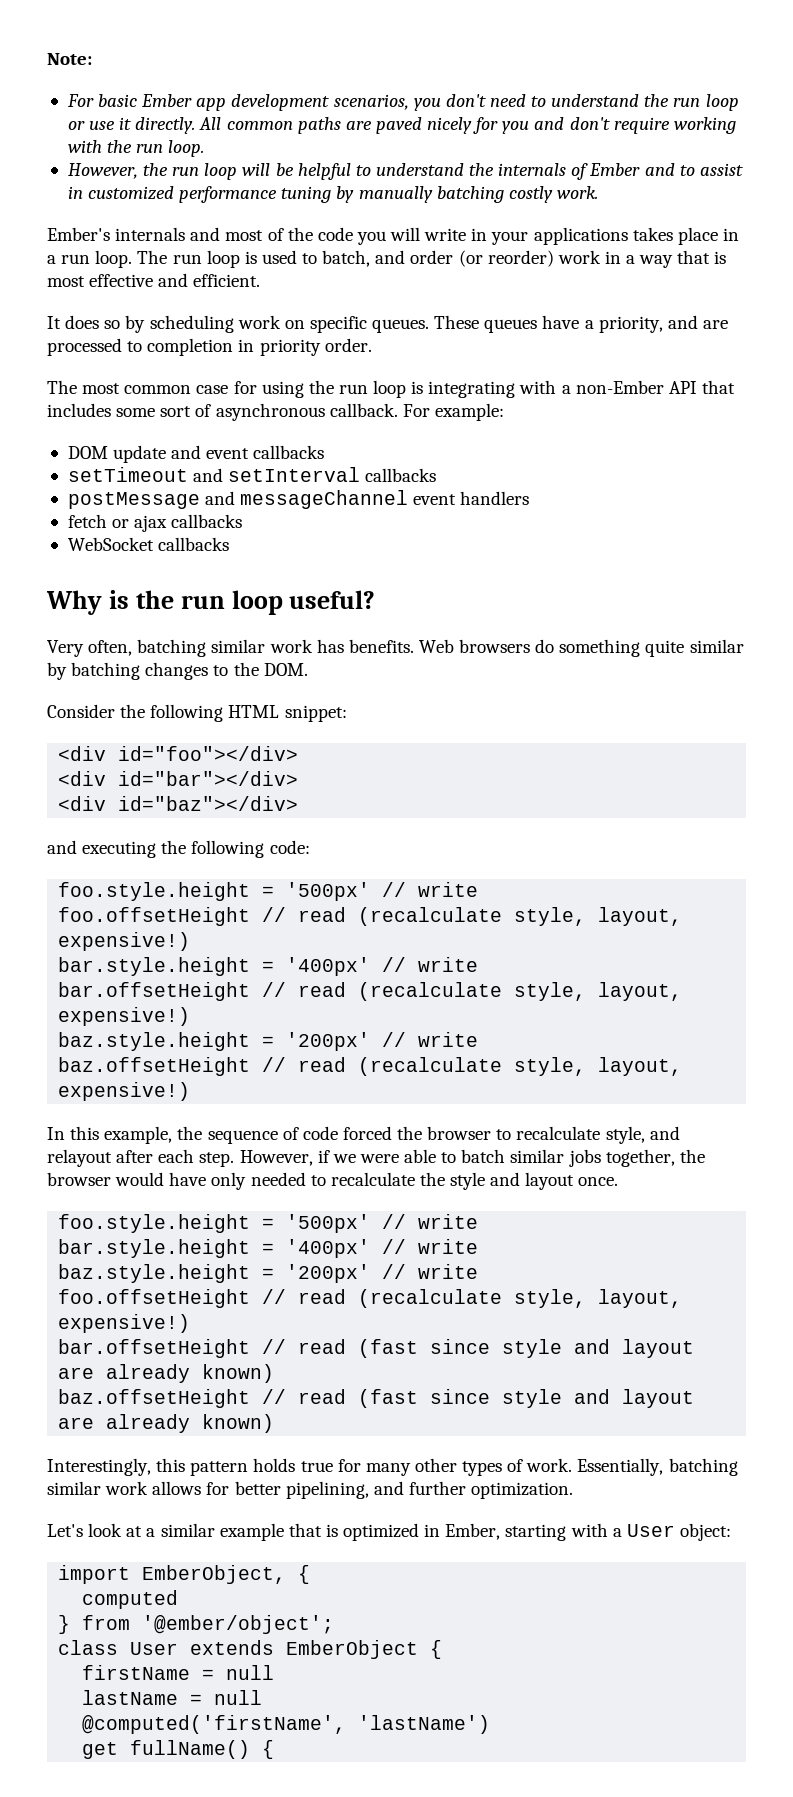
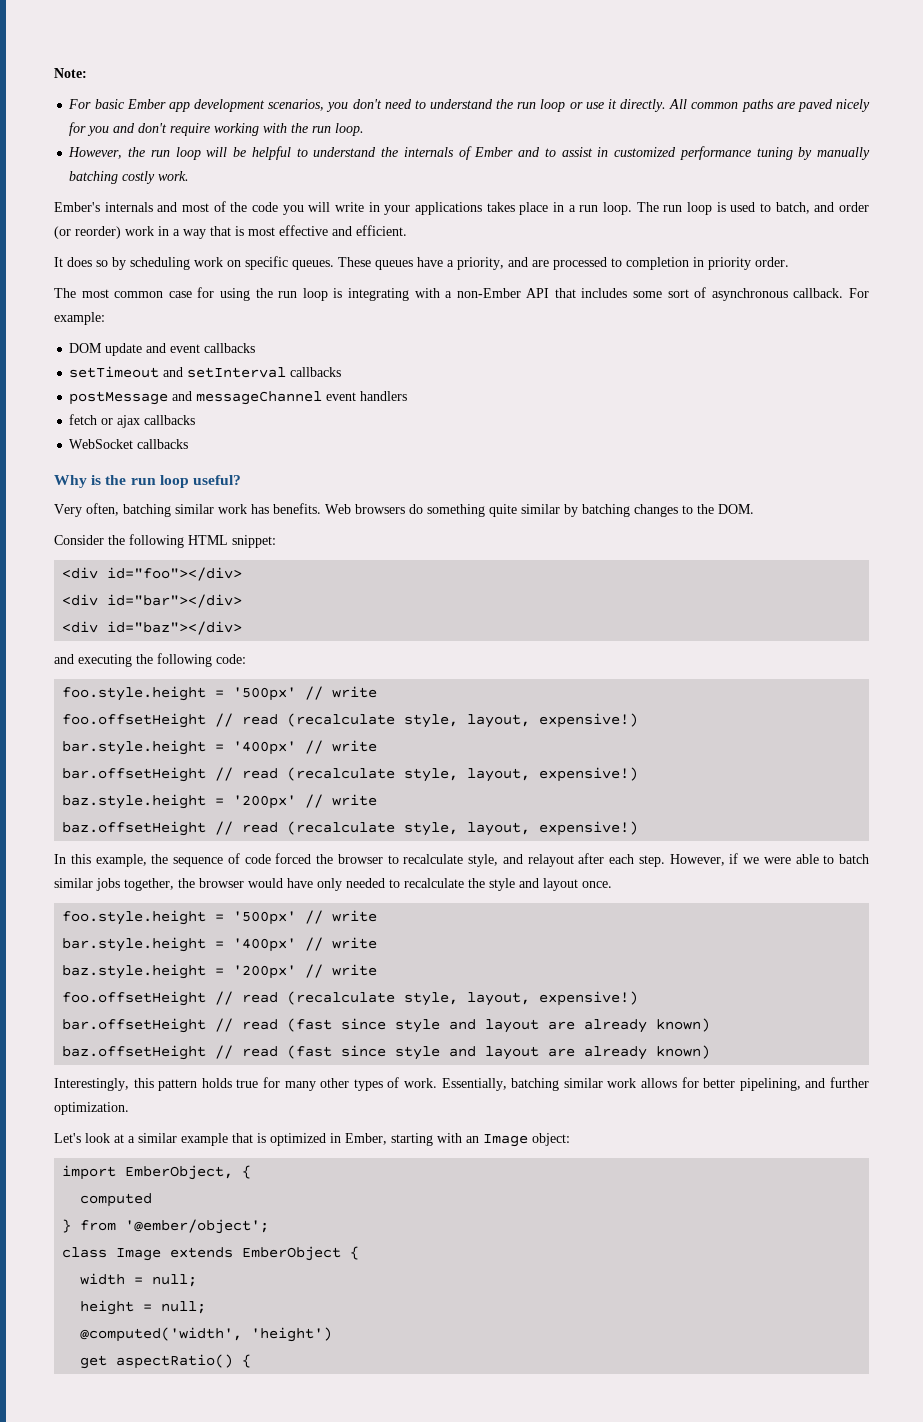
- Let's look at a similar example that is optimized in Ember, starting with a User object:
+ Let's look at a similar example that is optimized in Ember, starting with an Image object:
- class User extends EmberObject {
+ class Image extends EmberObject {
- firstName = null
- lastName = null
- @computed('firstName', 'lastName')
+ width = null;
+ height = null;
+ @computed('width', 'height')
- get fullName() {
+ get aspectRatio() {

